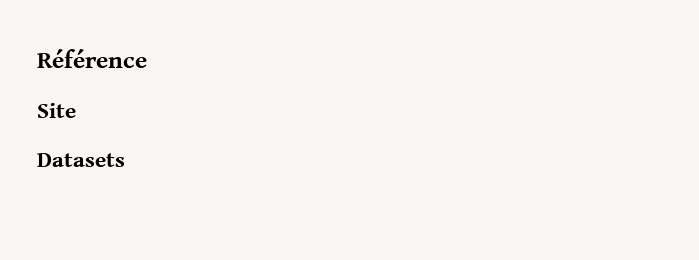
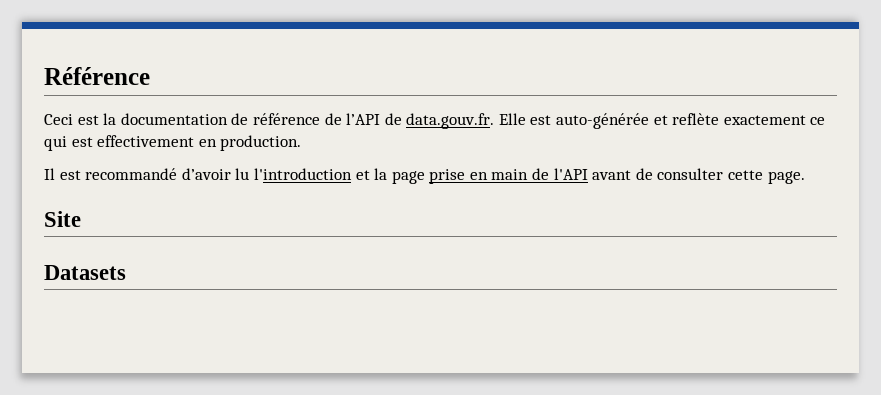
+ Ceci est la documentation de référence de l’API de data.gouv.fr. Elle est auto-générée et reflète exactement ce qui est effectivement en production.
+ Il est recommandé d’avoir lu l'introduction et la page prise en main de l'API avant de consulter cette page.

